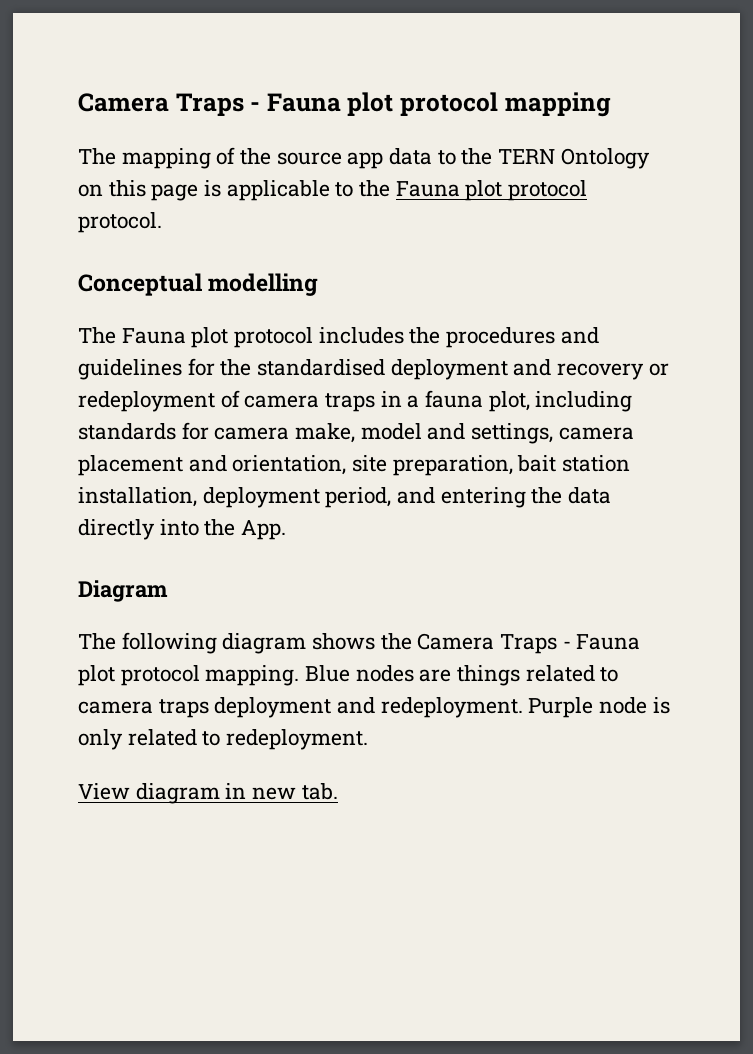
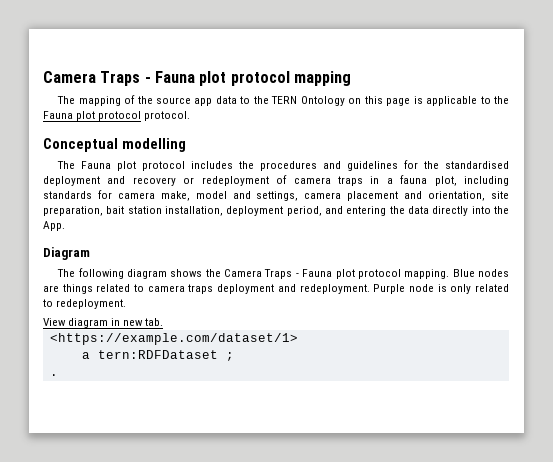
+ <https://example.com/dataset/1>
+ a tern:RDFDataset ;
+ .

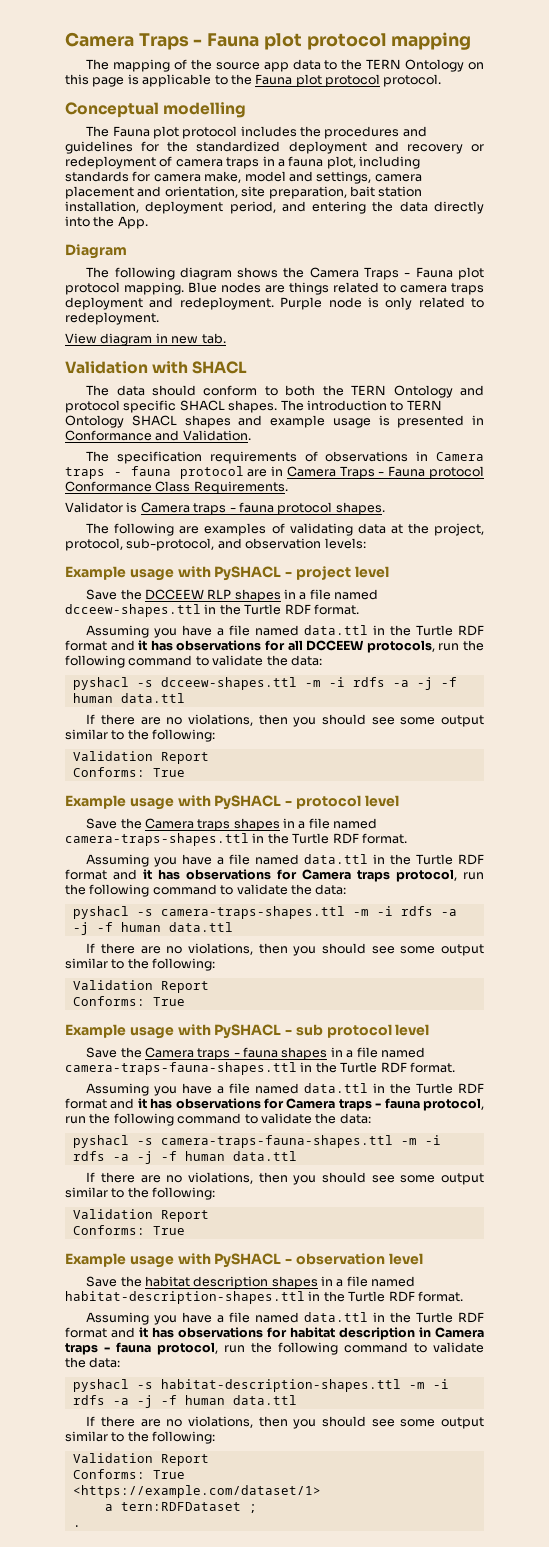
- The Fauna plot protocol includes the procedures and guidelines for the standardised deployment and recovery or redeployment of camera traps in a fauna plot, including standards for camera make, model and settings, camera placement and orientation, site preparation, bait station installation, deployment period, and entering the data directly into the App.
+ The Fauna plot protocol includes the procedures and guidelines for the standardized deployment and recovery or redeployment of camera traps in a fauna plot, including standards for camera make, model and settings, camera placement and orientation, site preparation, bait station installation, deployment period, and entering the data directly into the App.
+ Validation with SHACL
+ The data should conform to both the TERN Ontology and protocol specific SHACL shapes. The introduction to TERN Ontology SHACL shapes and example usage is presented in Conformance and Validation.
+ The specification requirements of observations in Camera traps - fauna protocol are in Camera Traps - Fauna protocol Conformance Class Requirements.
+ Validator is Camera traps - fauna protocol shapes.
+ The following are examples of validating data at the project, protocol, sub-protocol, and observation levels:
+ Example usage with PySHACL - project level
+ Save the DCCEEW RLP shapes in a file named dcceew-shapes.ttl in the Turtle RDF format.
+ Assuming you have a file named data.ttl in the Turtle RDF format and it has observations for all DCCEEW protocols, run the following command to validate the data:
+ pyshacl -s dcceew-shapes.ttl -m -i rdfs -a -j -f human data.ttl
+ If there are no violations, then you should see some output similar to the following:
+ Validation Report
+ Conforms: True
+ Example usage with PySHACL - protocol level
+ Save the Camera traps shapes in a file named camera-traps-shapes.ttl in the Turtle RDF format.
+ Assuming you have a file named data.ttl in the Turtle RDF format and it has observations for Camera traps protocol, run the following command to validate the data:
+ pyshacl -s camera-traps-shapes.ttl -m -i rdfs -a -j -f human data.ttl
+ If there are no violations, then you should see some output similar to the following:
+ Validation Report
+ Conforms: True
+ Example usage with PySHACL - sub protocol level
+ Save the Camera traps - fauna shapes in a file named camera-traps-fauna-shapes.ttl in the Turtle RDF format.
+ Assuming you have a file named data.ttl in the Turtle RDF format and it has observations for Camera traps - fauna protocol, run the following command to validate the data:
+ pyshacl -s camera-traps-fauna-shapes.ttl -m -i rdfs -a -j -f human data.ttl
+ If there are no violations, then you should see some output similar to the following:
+ Validation Report
+ Conforms: True
+ Example usage with PySHACL - observation level
+ Save the habitat description shapes in a file named habitat-description-shapes.ttl in the Turtle RDF format.
+ Assuming you have a file named data.ttl in the Turtle RDF format and it has observations for habitat description in Camera traps - fauna protocol, run the following command to validate the data:
+ pyshacl -s habitat-description-shapes.ttl -m -i rdfs -a -j -f human data.ttl
+ If there are no violations, then you should see some output similar to the following:
+ Validation Report
+ Conforms: True

